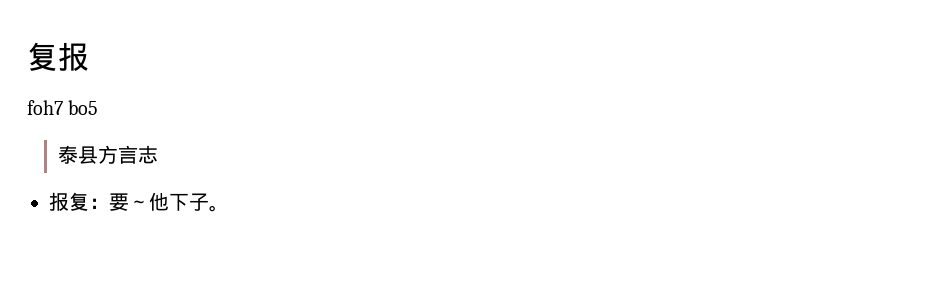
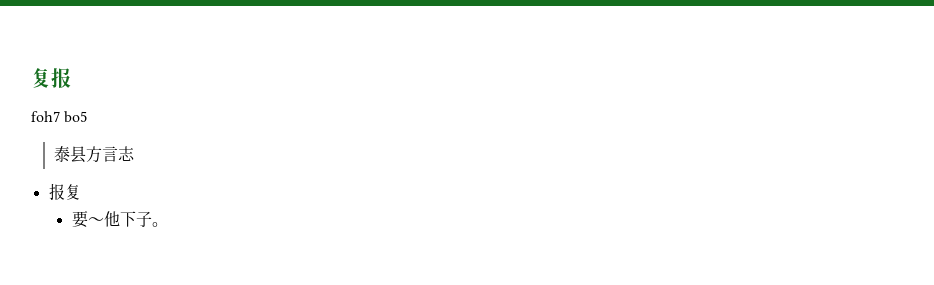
- 报复：要～他下子。
+ 报复
+ 要～他下子。

